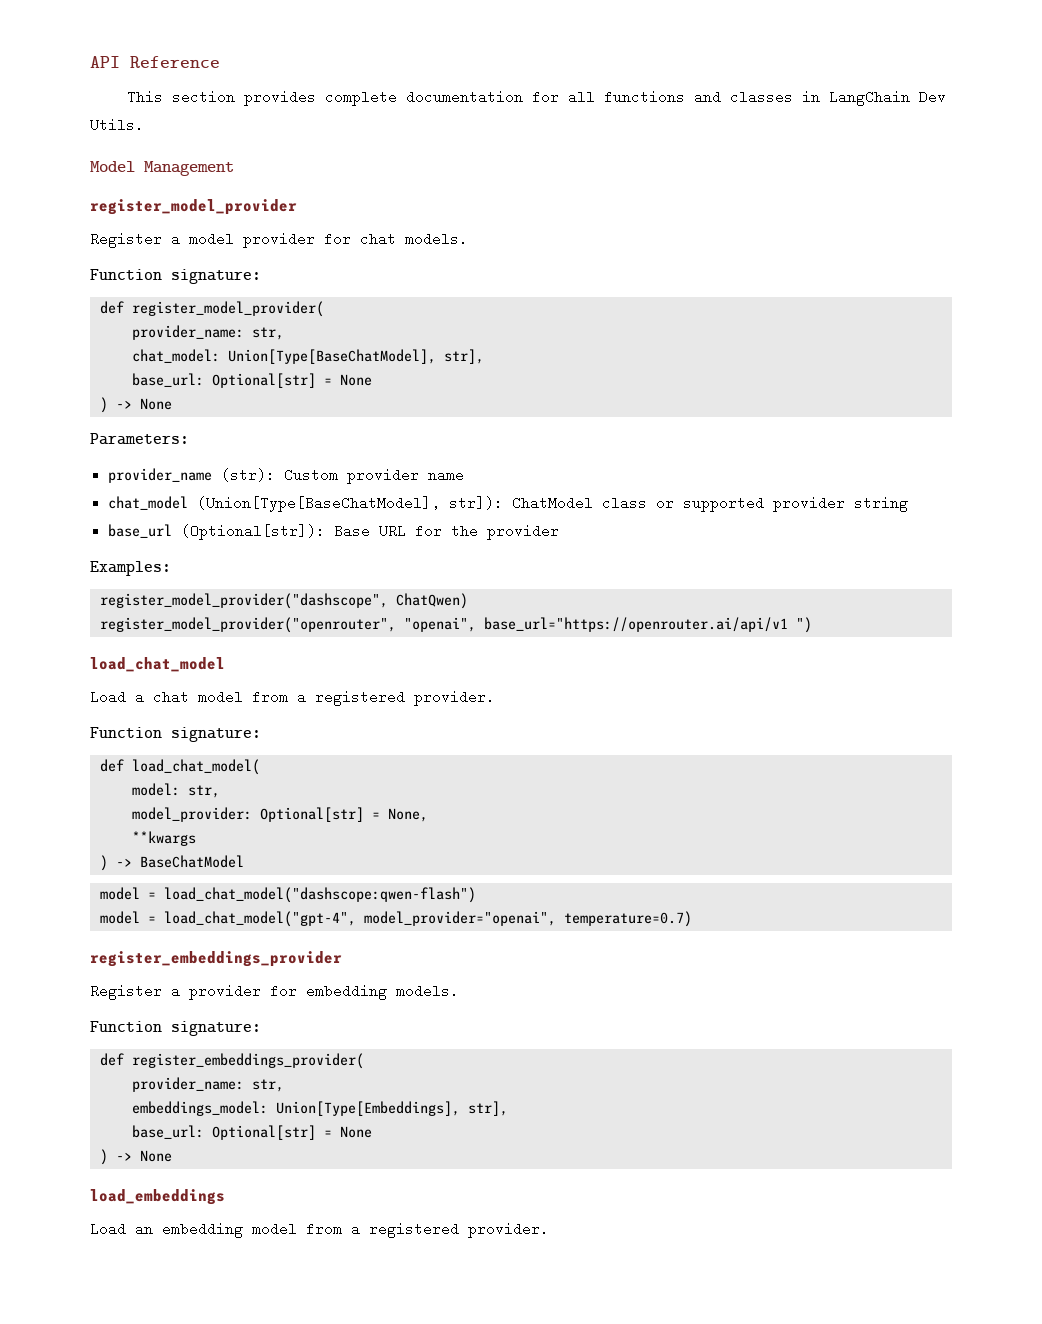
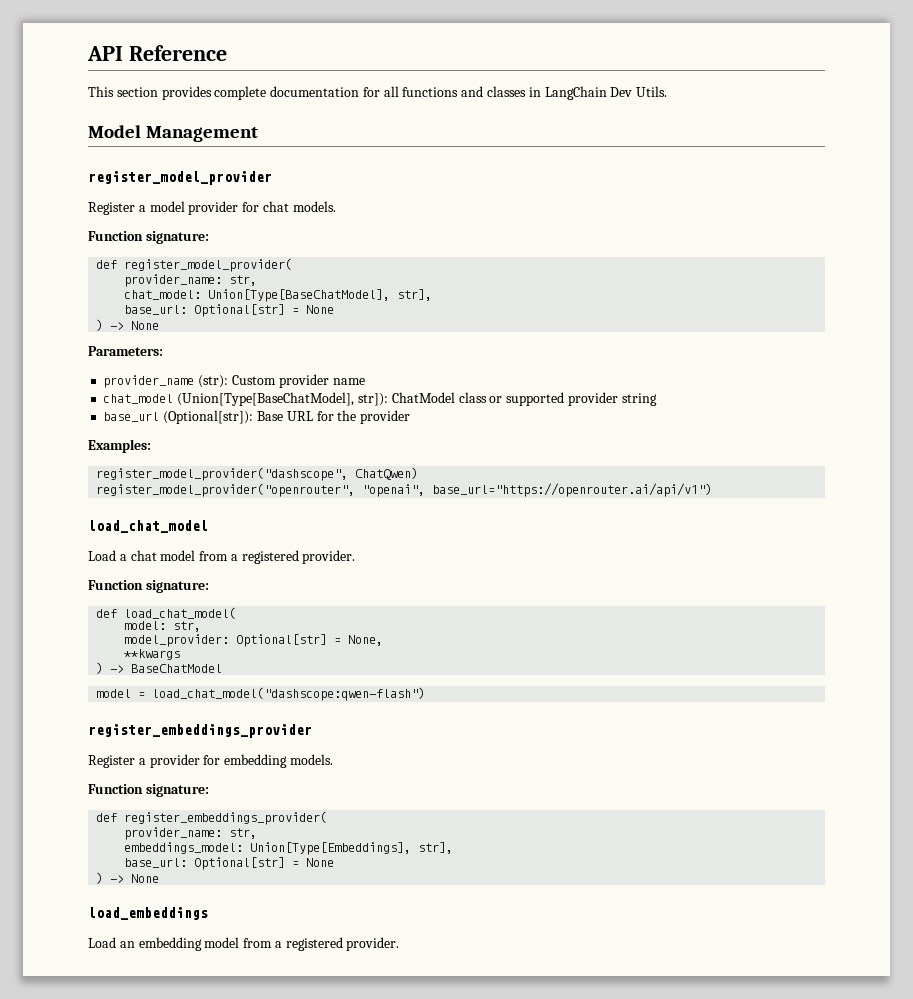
- register_model_provider("openrouter", "openai", base_url="https://openrouter.ai/api/v1 ")
+ register_model_provider("openrouter", "openai", base_url="https://openrouter.ai/api/v1")
- model = load_chat_model("gpt-4", model_provider="openai", temperature=0.7)

